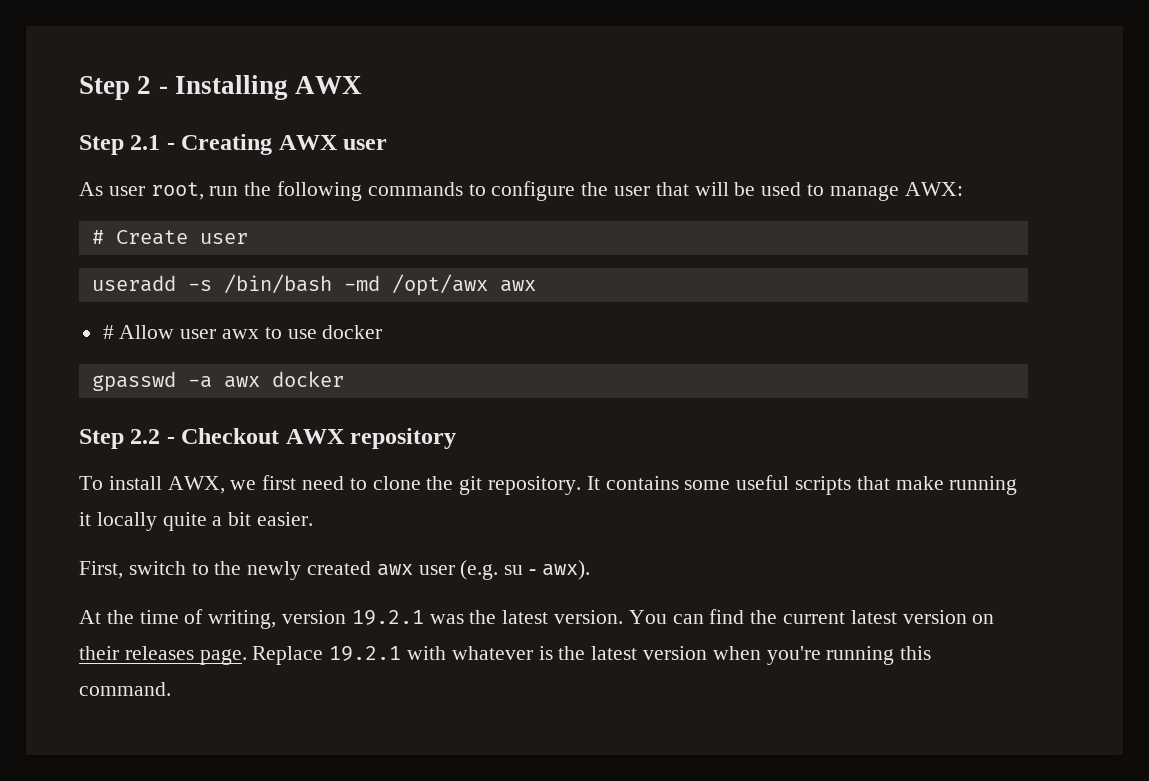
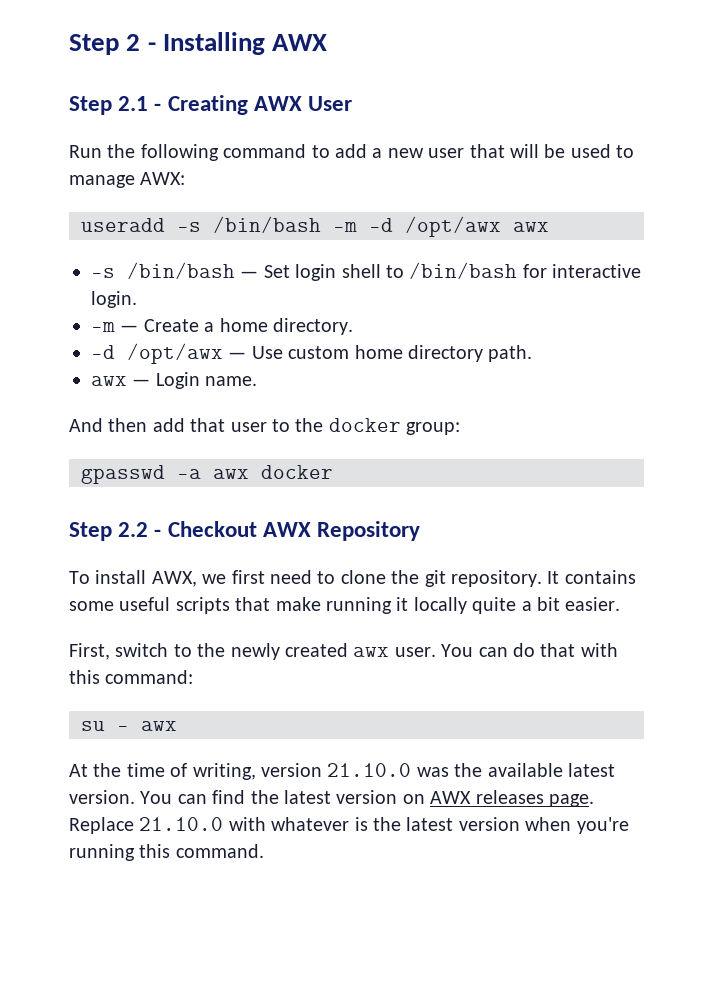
- Step 2.1 - Creating AWX user
- As user root, run the following commands to configure the user that will be used to manage AWX:
+ Step 2.1 - Creating AWX User
+ Run the following command to add a new user that will be used to manage AWX:
- # Create user
- useradd -s /bin/bash -md /opt/awx awx
+ useradd -s /bin/bash -m -d /opt/awx awx
- # Allow user awx to use docker
+ -s /bin/bash — Set login shell to /bin/bash for interactive login.
+ -m — Create a home directory.
+ -d /opt/awx — Use custom home directory path.
+ awx — Login name.
+ And then add that user to the docker group:
- Step 2.2 - Checkout AWX repository
+ Step 2.2 - Checkout AWX Repository
- First, switch to the newly created awx user (e.g. su - awx).
+ First, switch to the newly created awx user. You can do that with this command:
+ su - awx
- At the time of writing, version 19.2.1 was the latest version.
+ At the time of writing, version 21.10.0 was the available latest version.
- You can find the current latest version on their releases page.
+ You can find the latest version on AWX releases page.
- Replace 19.2.1 with whatever is the latest version when you're running this command.
+ Replace 21.10.0 with whatever is the latest version when you're running this command.

